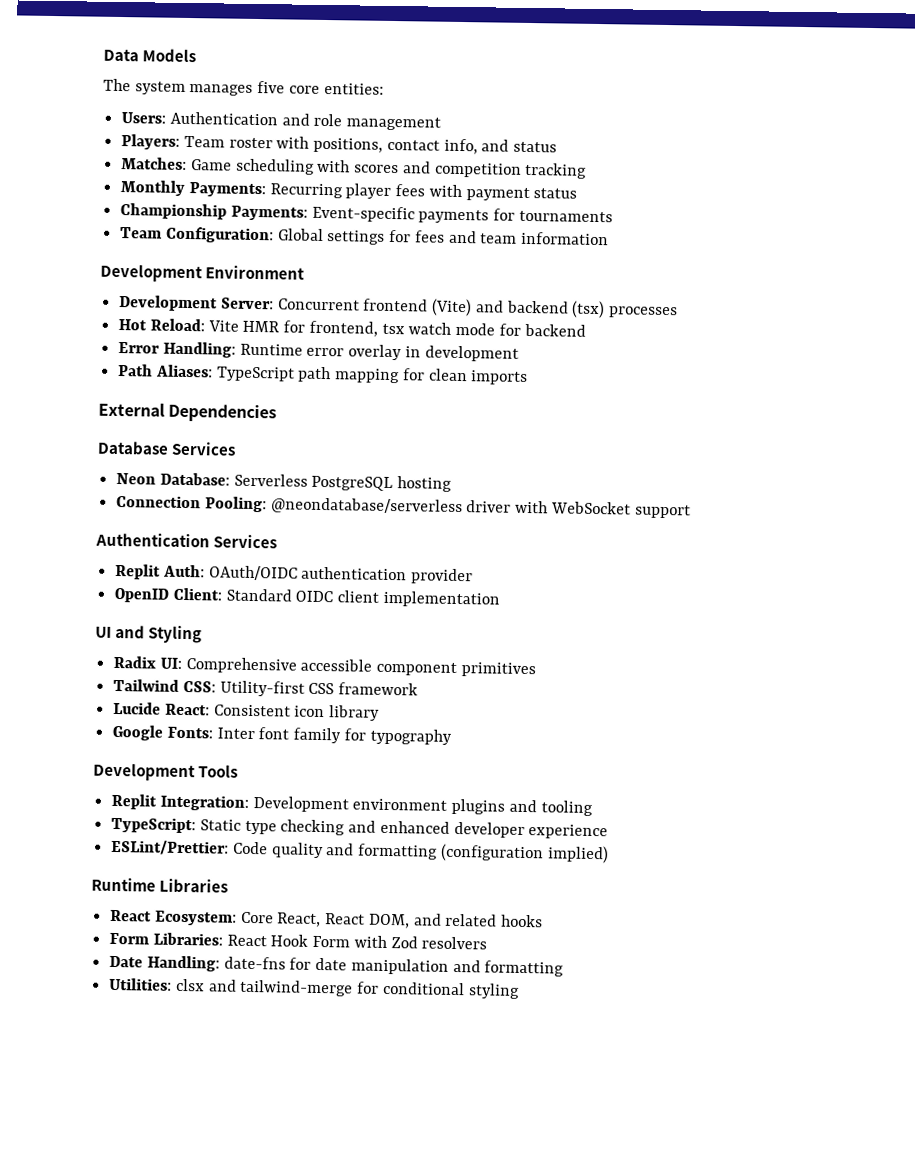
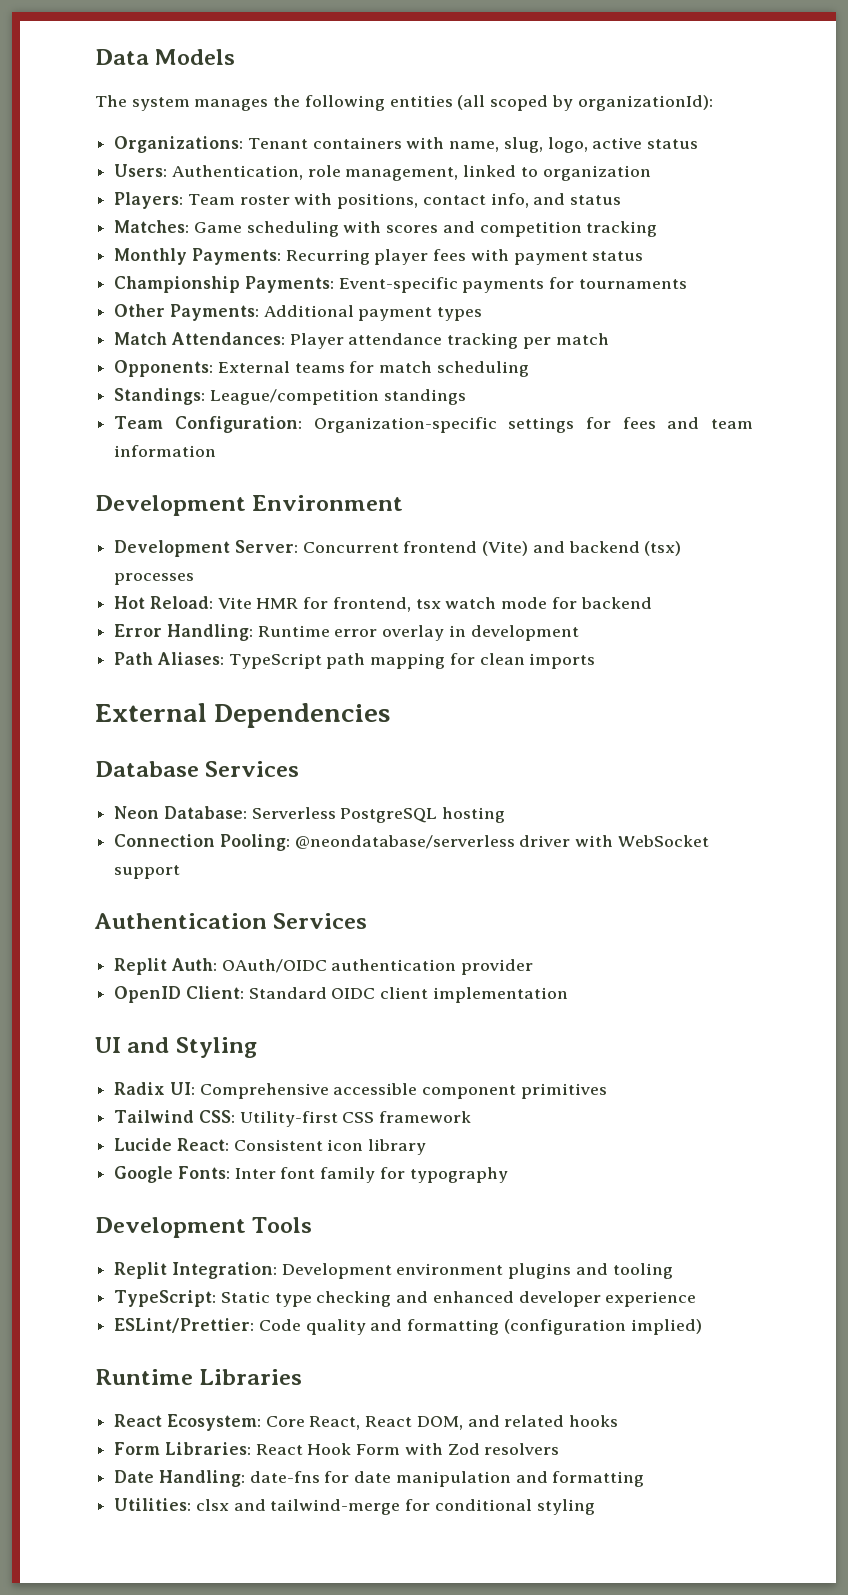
- The system manages five core entities:
- Users: Authentication and role management
+ The system manages the following entities (all scoped by organizationId):
+ Organizations: Tenant containers with name, slug, logo, active status
+ Users: Authentication, role management, linked to organization
+ Other Payments: Additional payment types
+ Match Attendances: Player attendance tracking per match
+ Opponents: External teams for match scheduling
+ Standings: League/competition standings
- Team Configuration: Global settings for fees and team information
+ Team Configuration: Organization-specific settings for fees and team information

